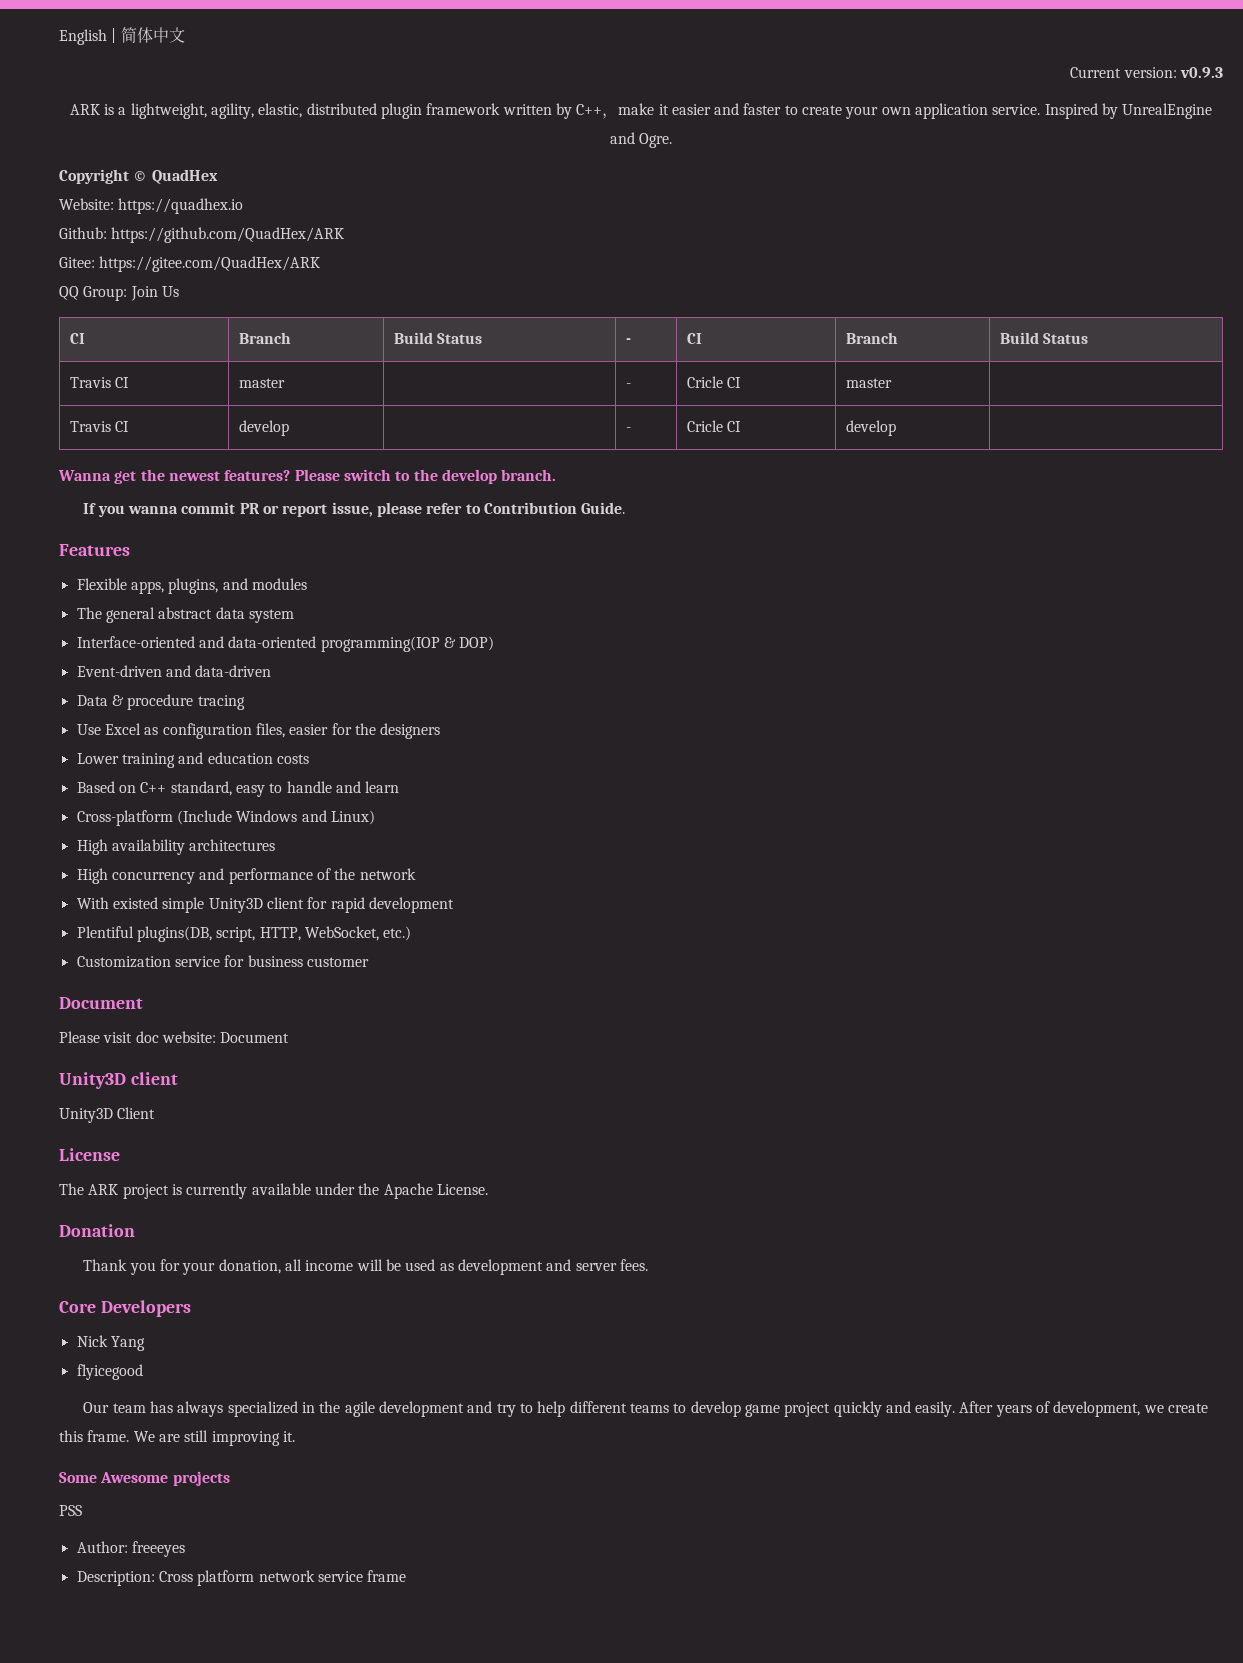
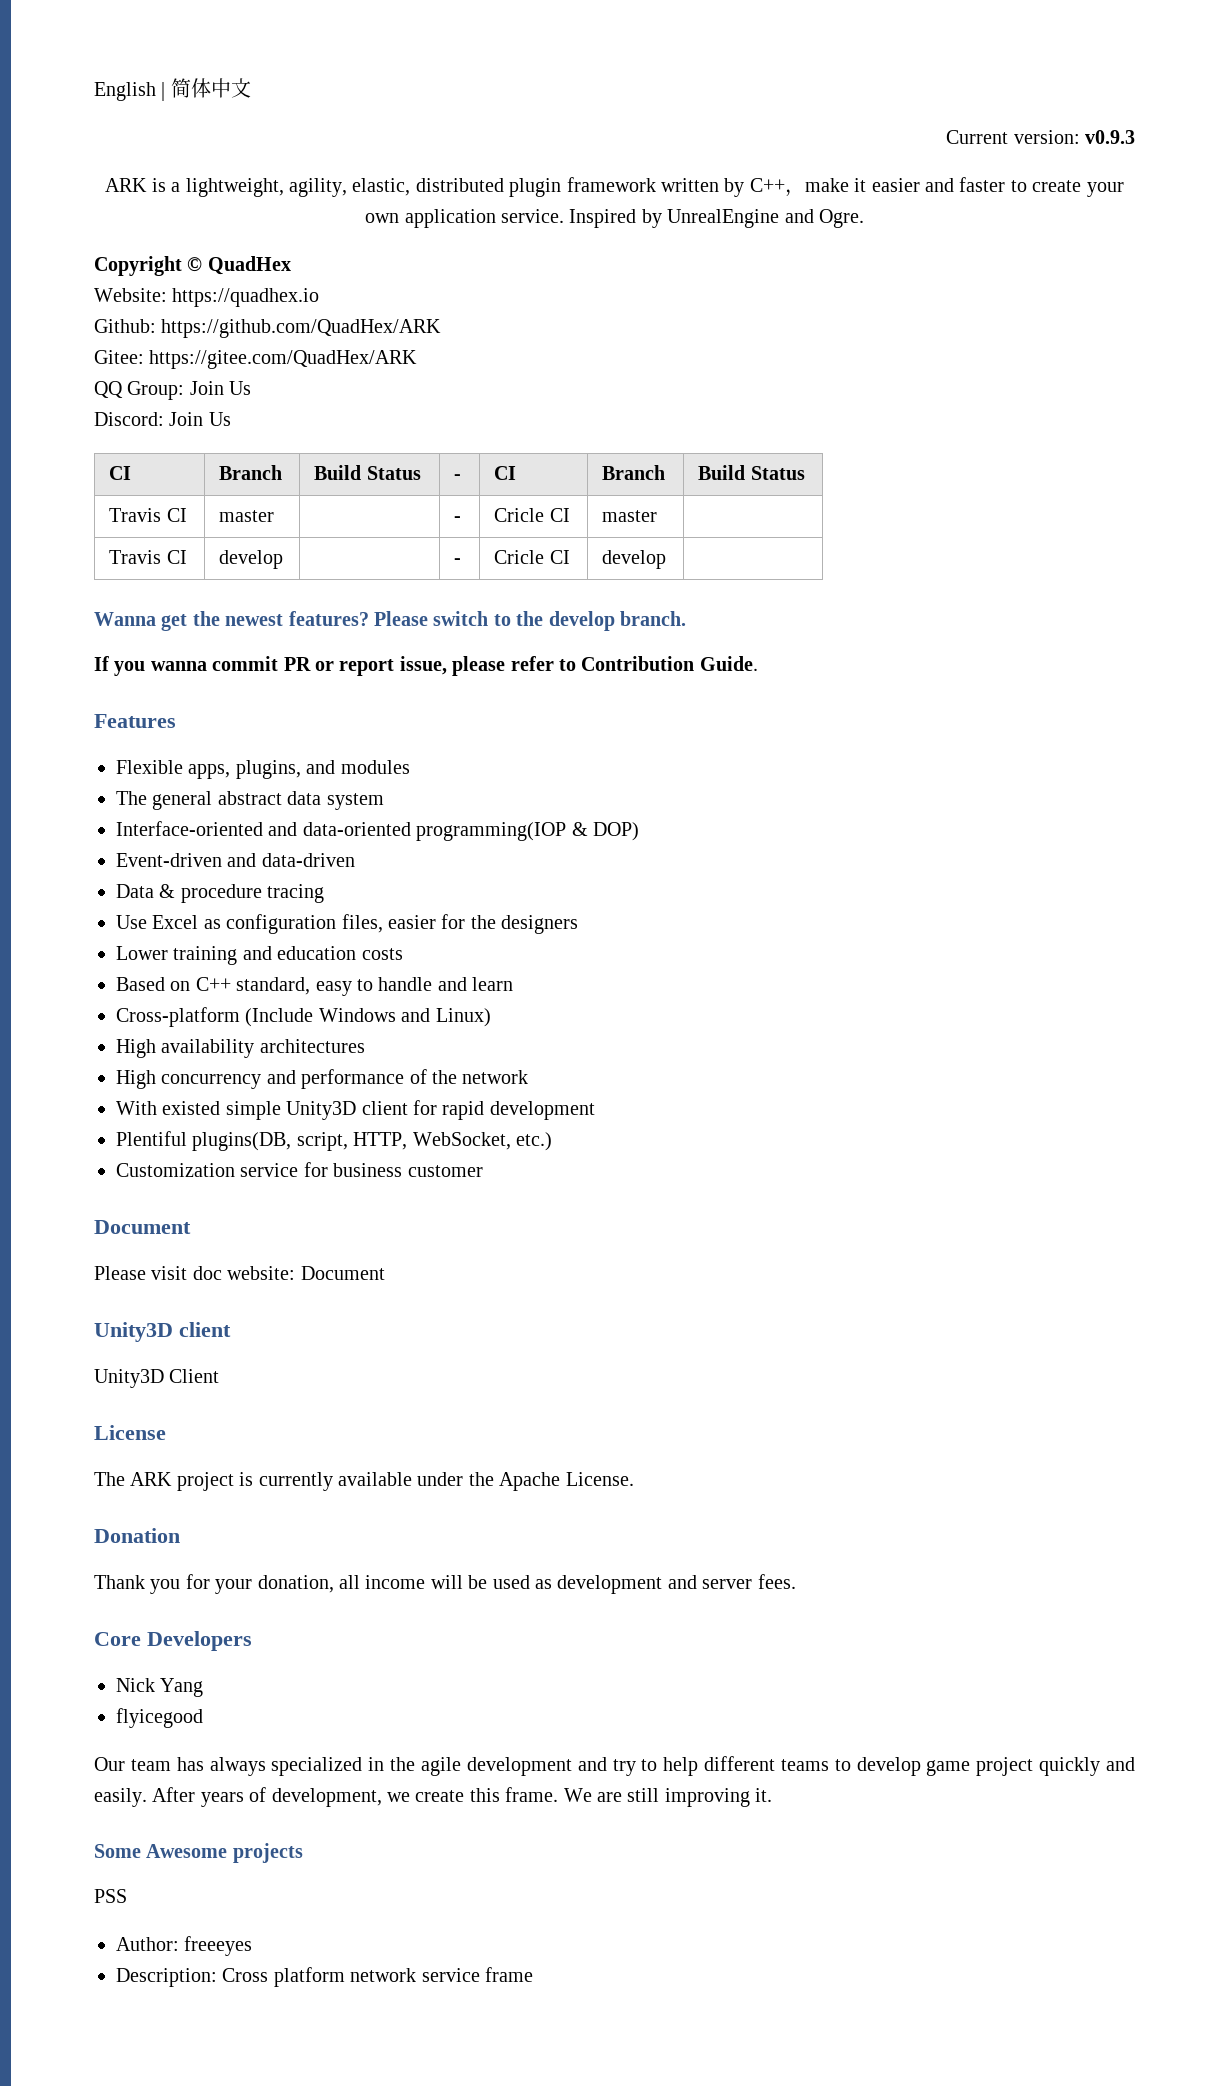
+ Discord: Join Us

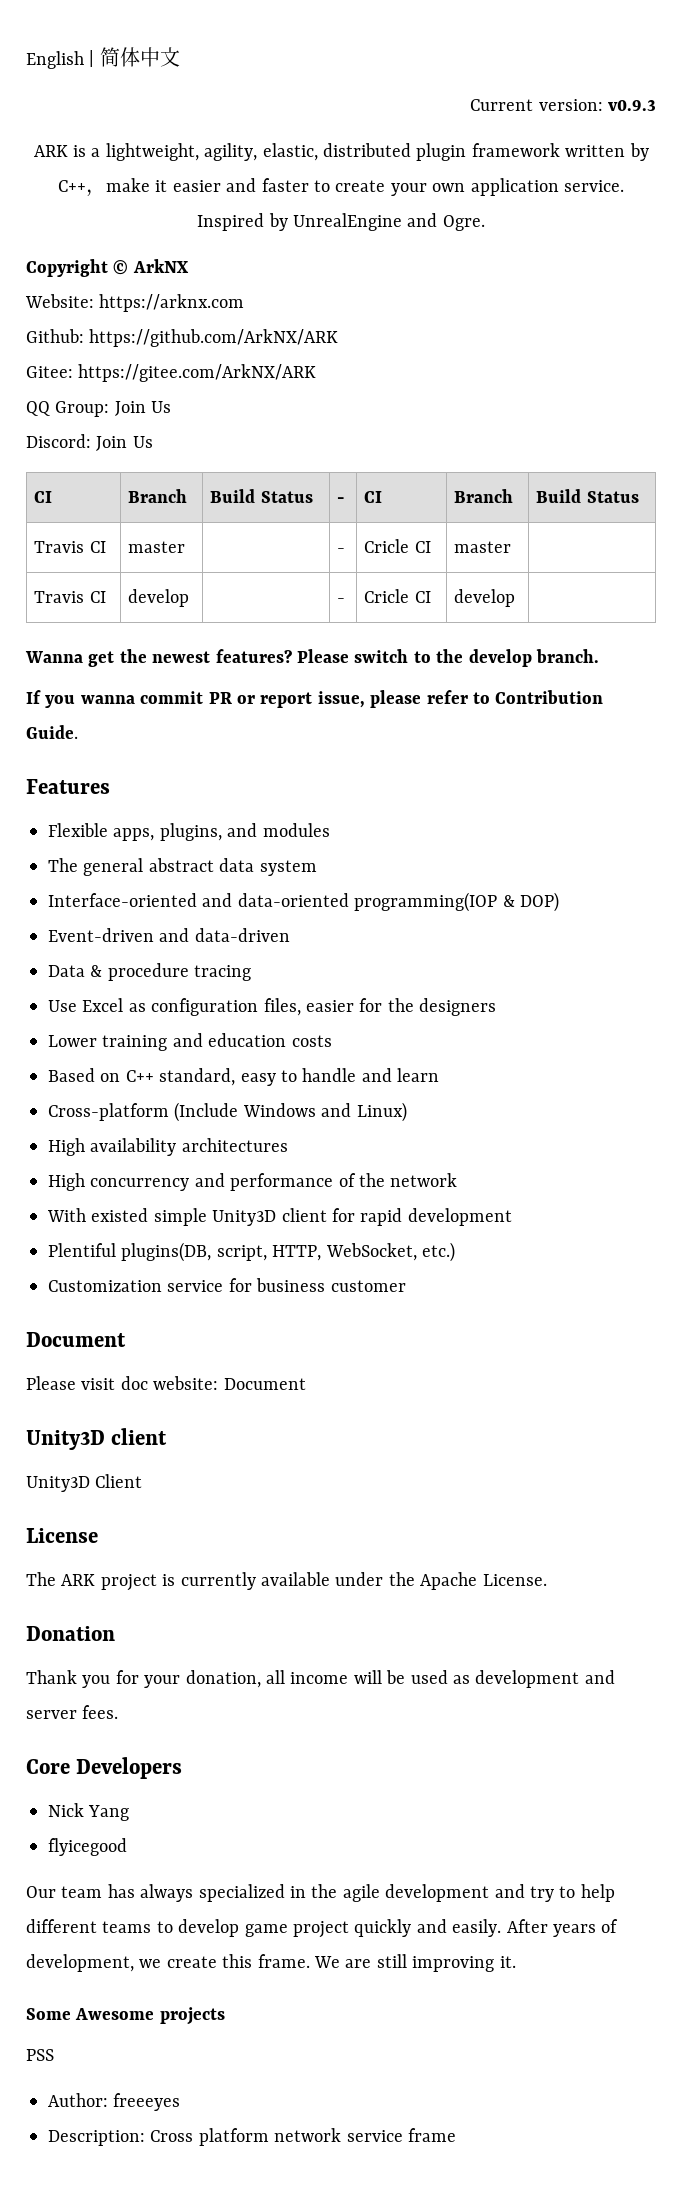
- Copyright © QuadHex
+ Copyright © ArkNX
- Website: https://quadhex.io
+ Website: https://arknx.com
- Github: https://github.com/QuadHex/ARK
+ Github: https://github.com/ArkNX/ARK
- Gitee: https://gitee.com/QuadHex/ARK
+ Gitee: https://gitee.com/ArkNX/ARK

